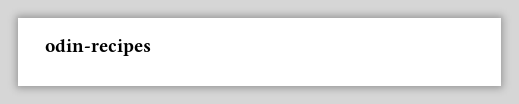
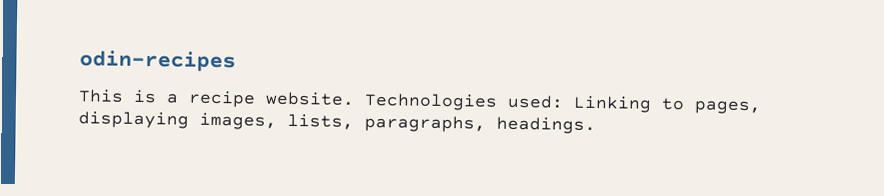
+ This is a recipe website. Technologies used: Linking to pages, displaying images, lists, paragraphs, headings.

